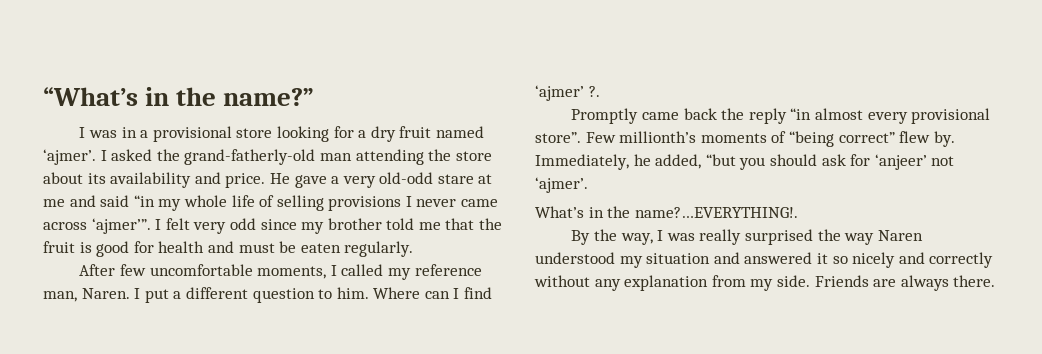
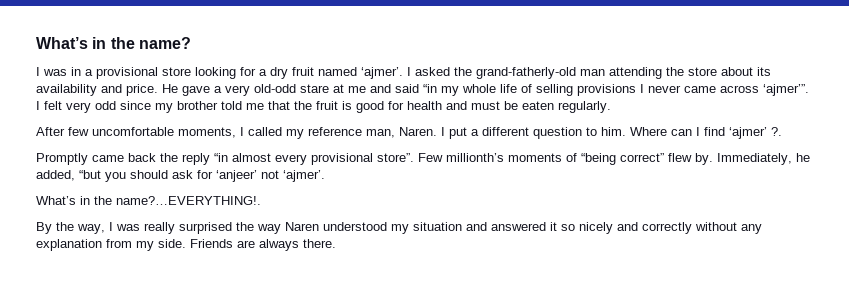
- “What’s in the name?”
+ What’s in the name?

